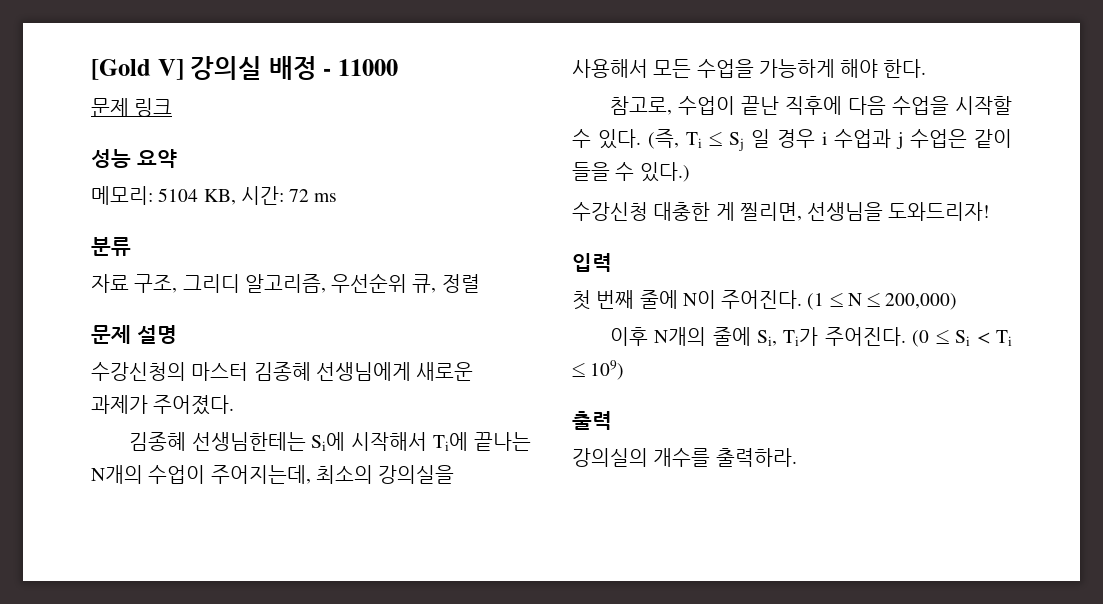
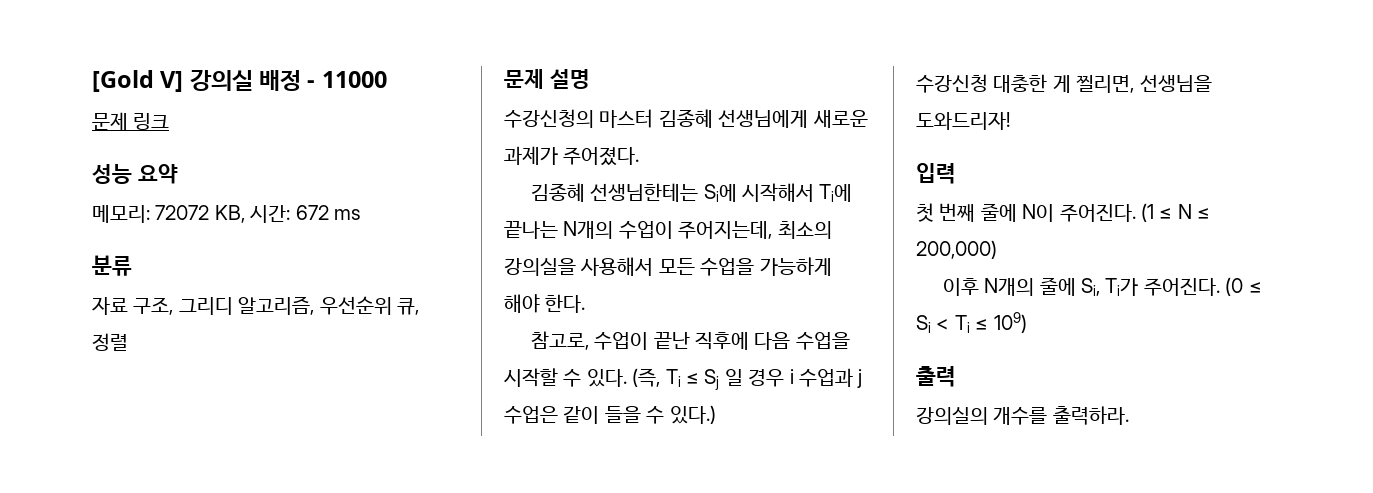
- 메모리: 5104 KB, 시간: 72 ms
+ 메모리: 72072 KB, 시간: 672 ms

